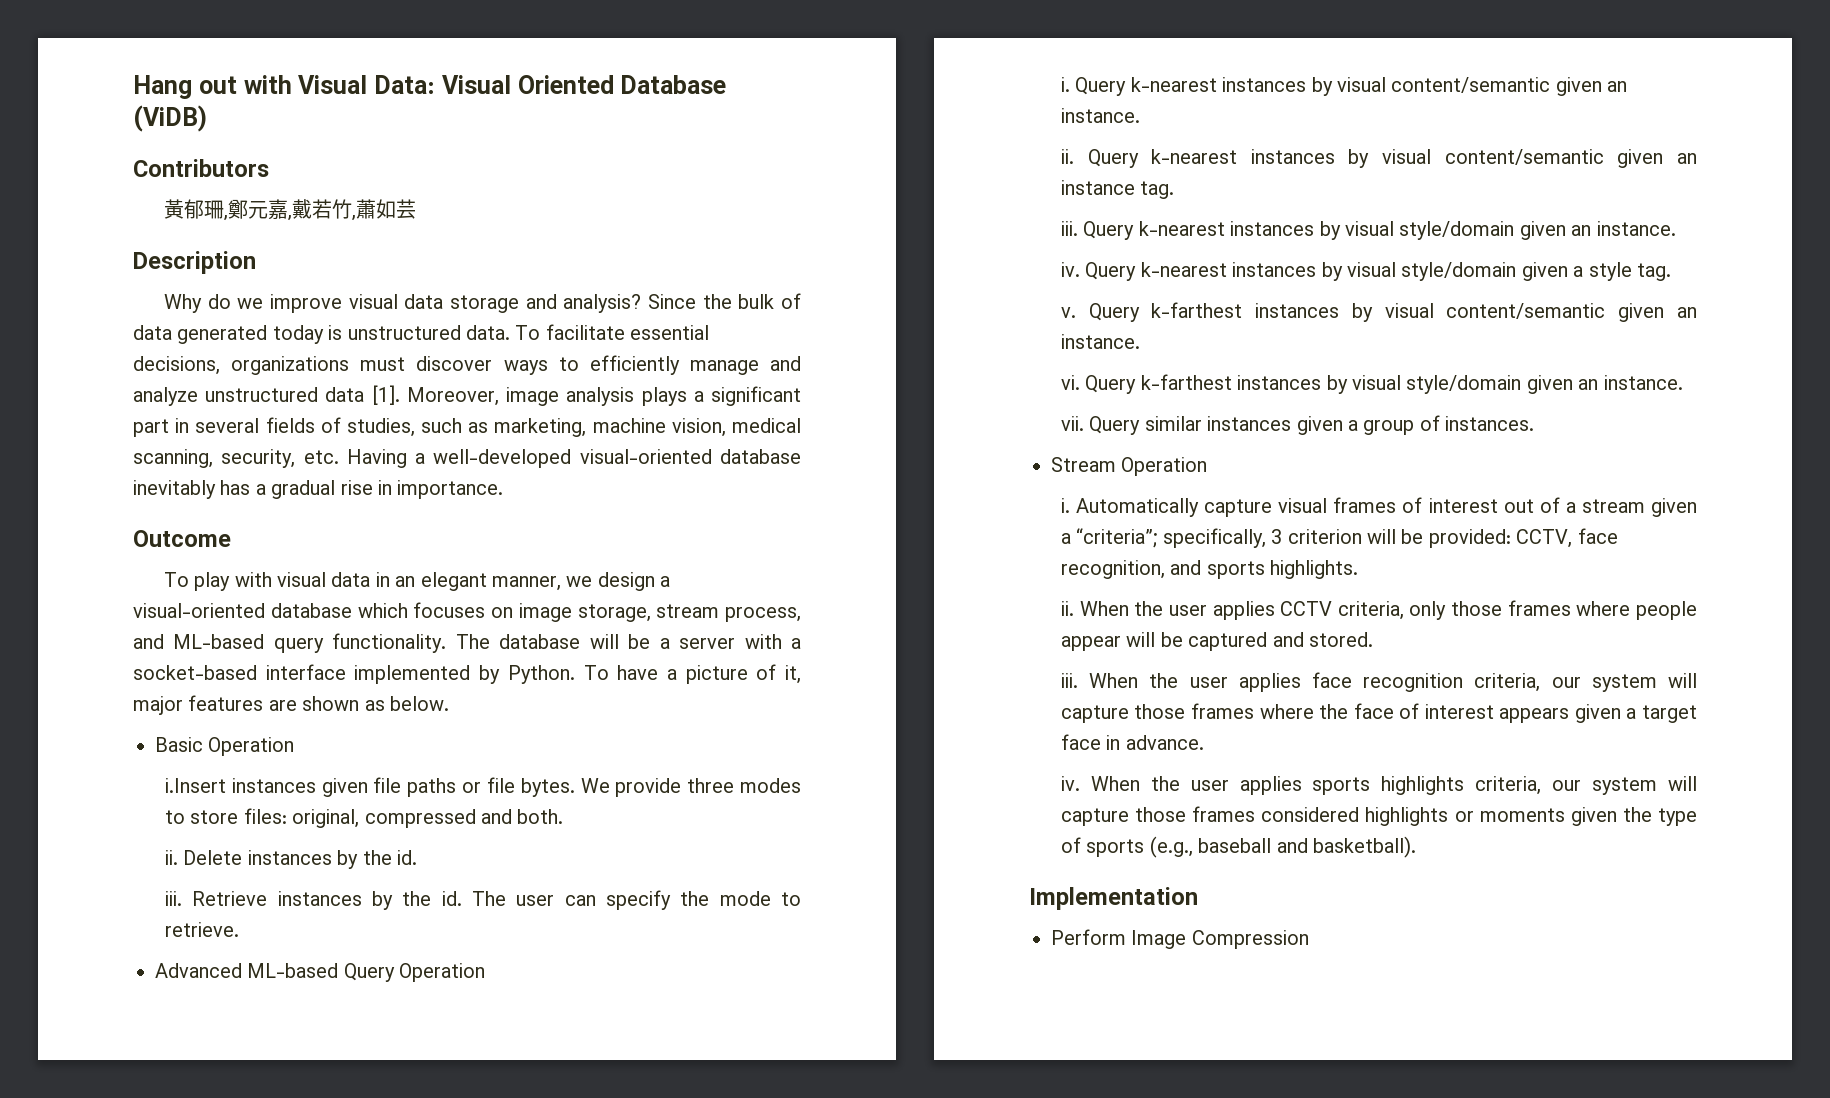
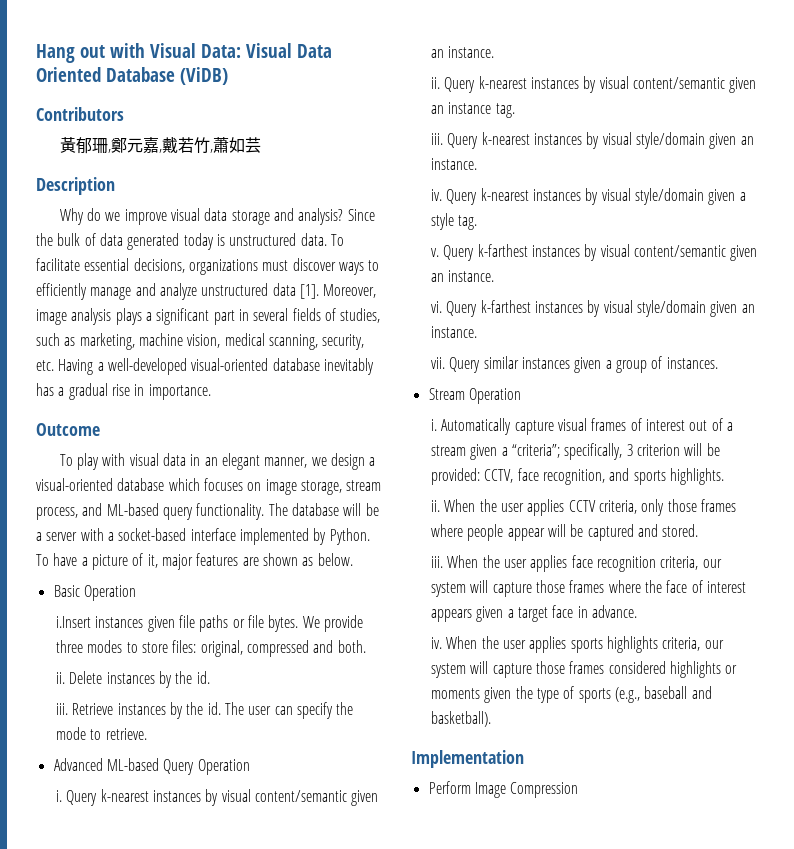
- Hang out with Visual Data: Visual Oriented Database (ViDB)
+ Hang out with Visual Data: Visual Data Oriented Database (ViDB)

